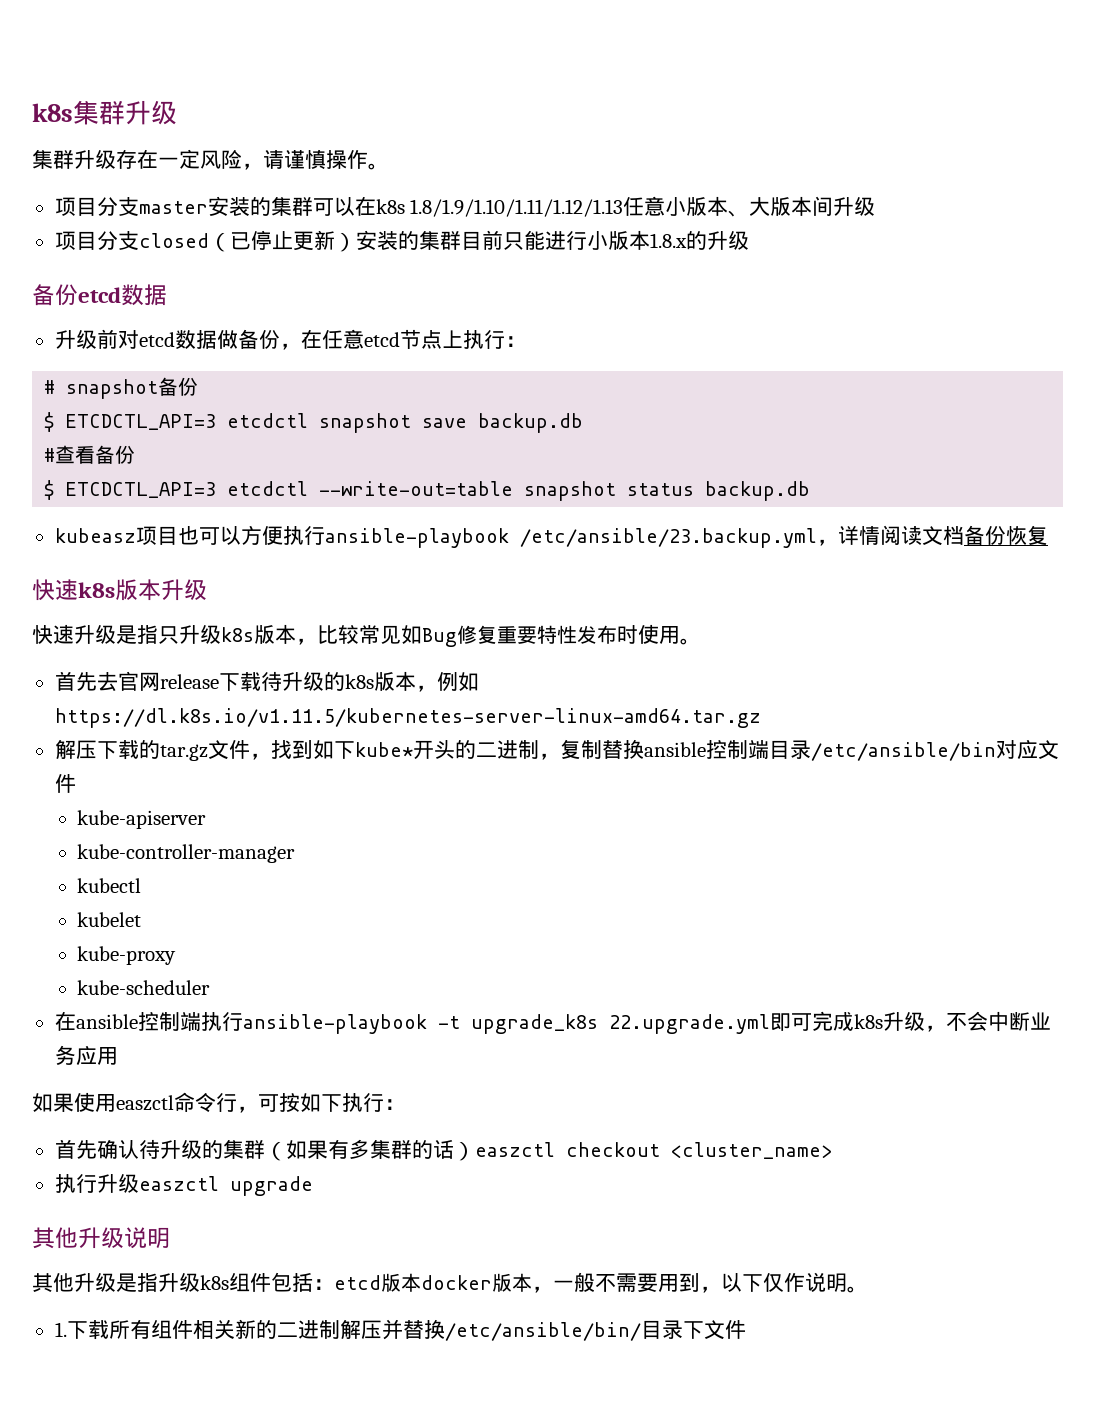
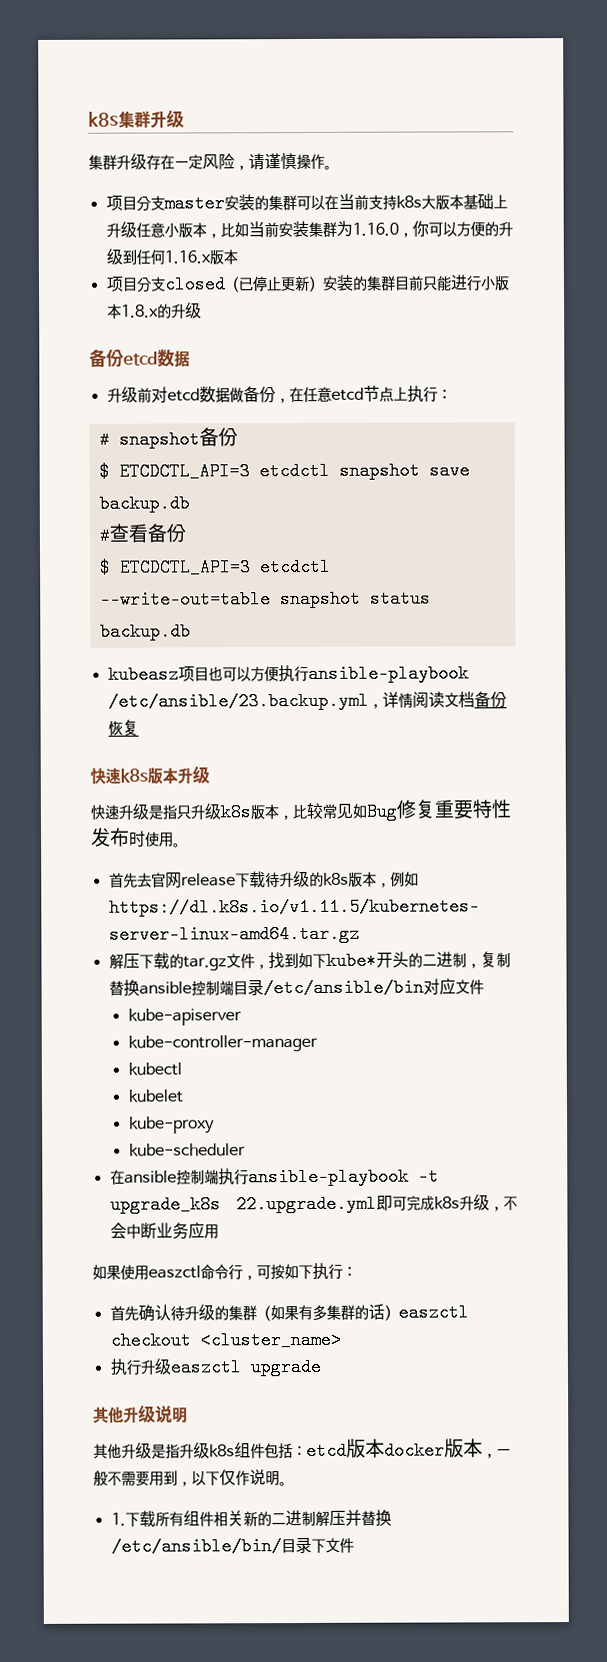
- 项目分支master安装的集群可以在k8s 1.8/1.9/1.10/1.11/1.12/1.13任意小版本、大版本间升级
+ 项目分支master安装的集群可以在当前支持k8s大版本基础上升级任意小版本，比如当前安装集群为1.16.0，你可以方便的升级到任何1.16.x版本

